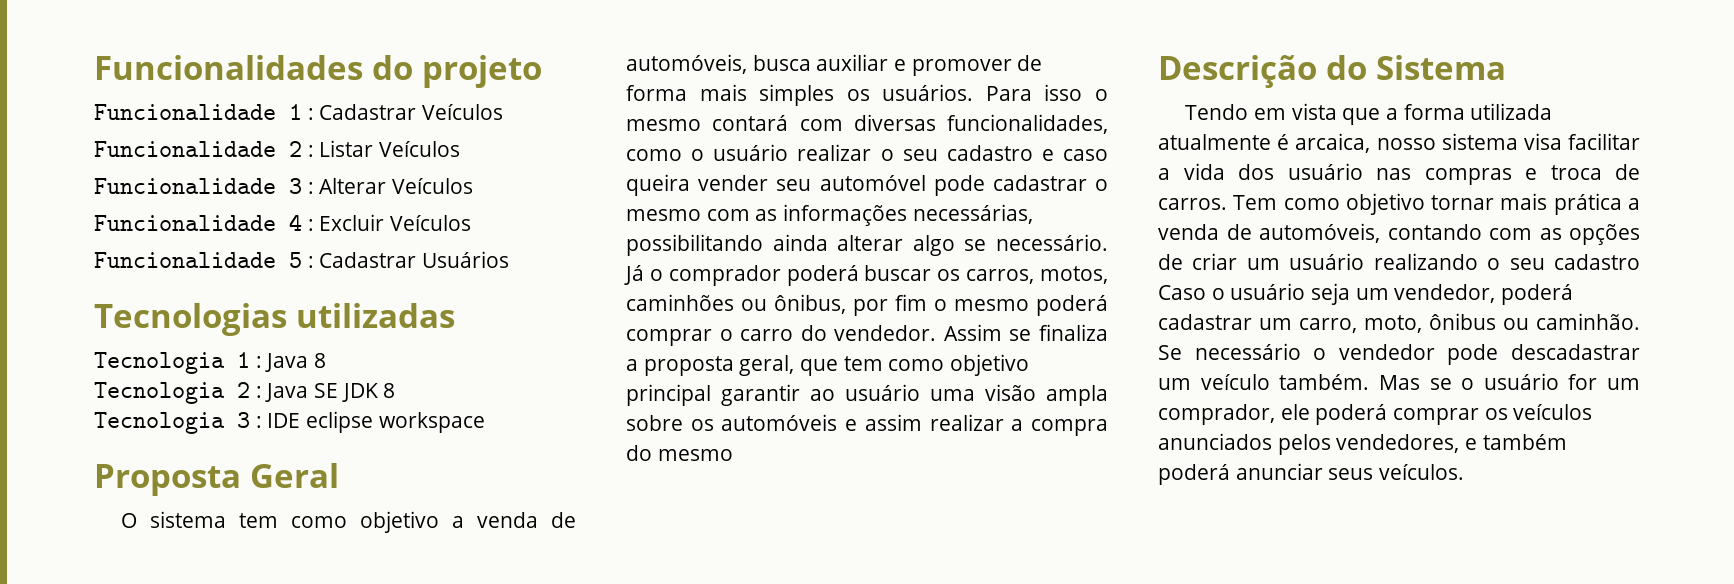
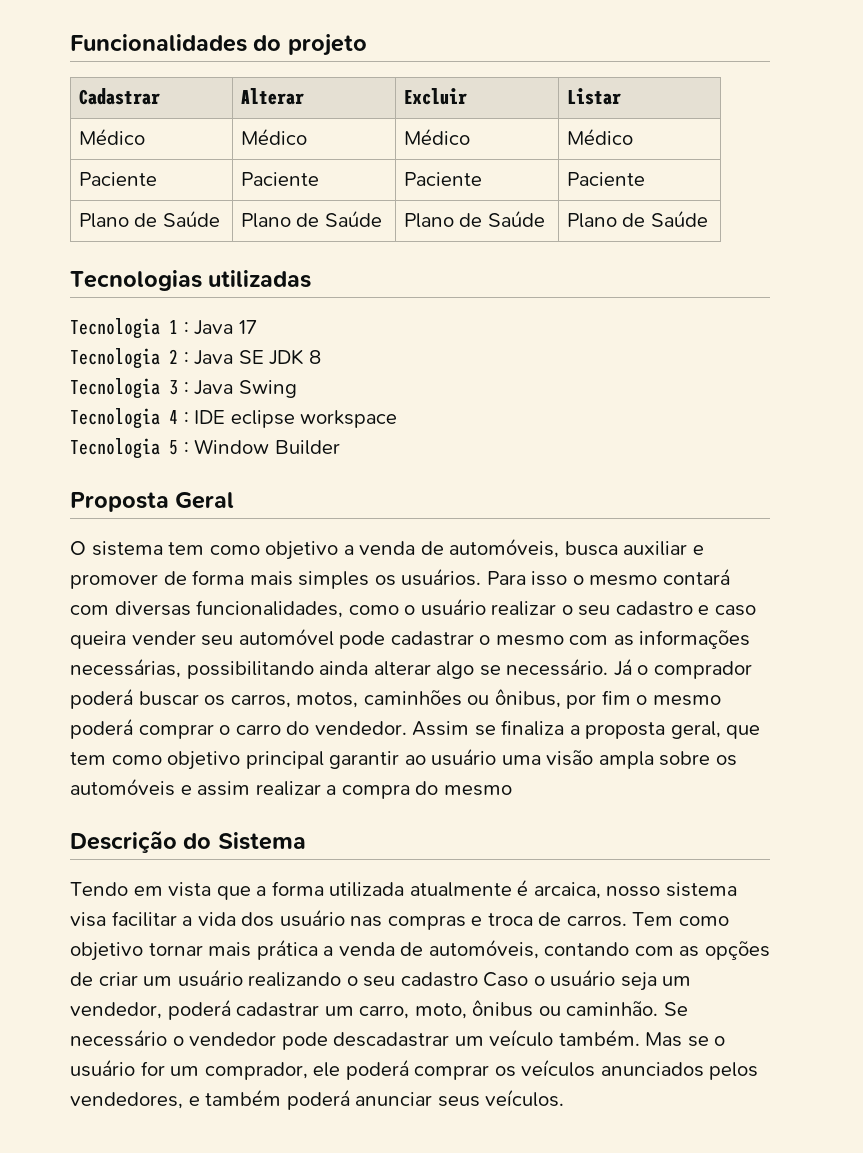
- Funcionalidade 1 : Cadastrar Veículos
- Funcionalidade 2 : Listar Veículos
- Funcionalidade 3 : Alterar Veículos
- Funcionalidade 4 : Excluir Veículos
- Funcionalidade 5 : Cadastrar Usuários
+ Cadastrar | Alterar | Excluir | Listar
+ Médico | Médico | Médico | Médico
+ Paciente | Paciente | Paciente | Paciente
+ Plano de Saúde | Plano de Saúde | Plano de Saúde | Plano de Saúde
- Tecnologia 1 : Java 8
+ Tecnologia 1 : Java 17
- Tecnologia 3 : IDE eclipse workspace
+ Tecnologia 3 : Java Swing
+ Tecnologia 4 : IDE eclipse workspace
+ Tecnologia 5 : Window Builder

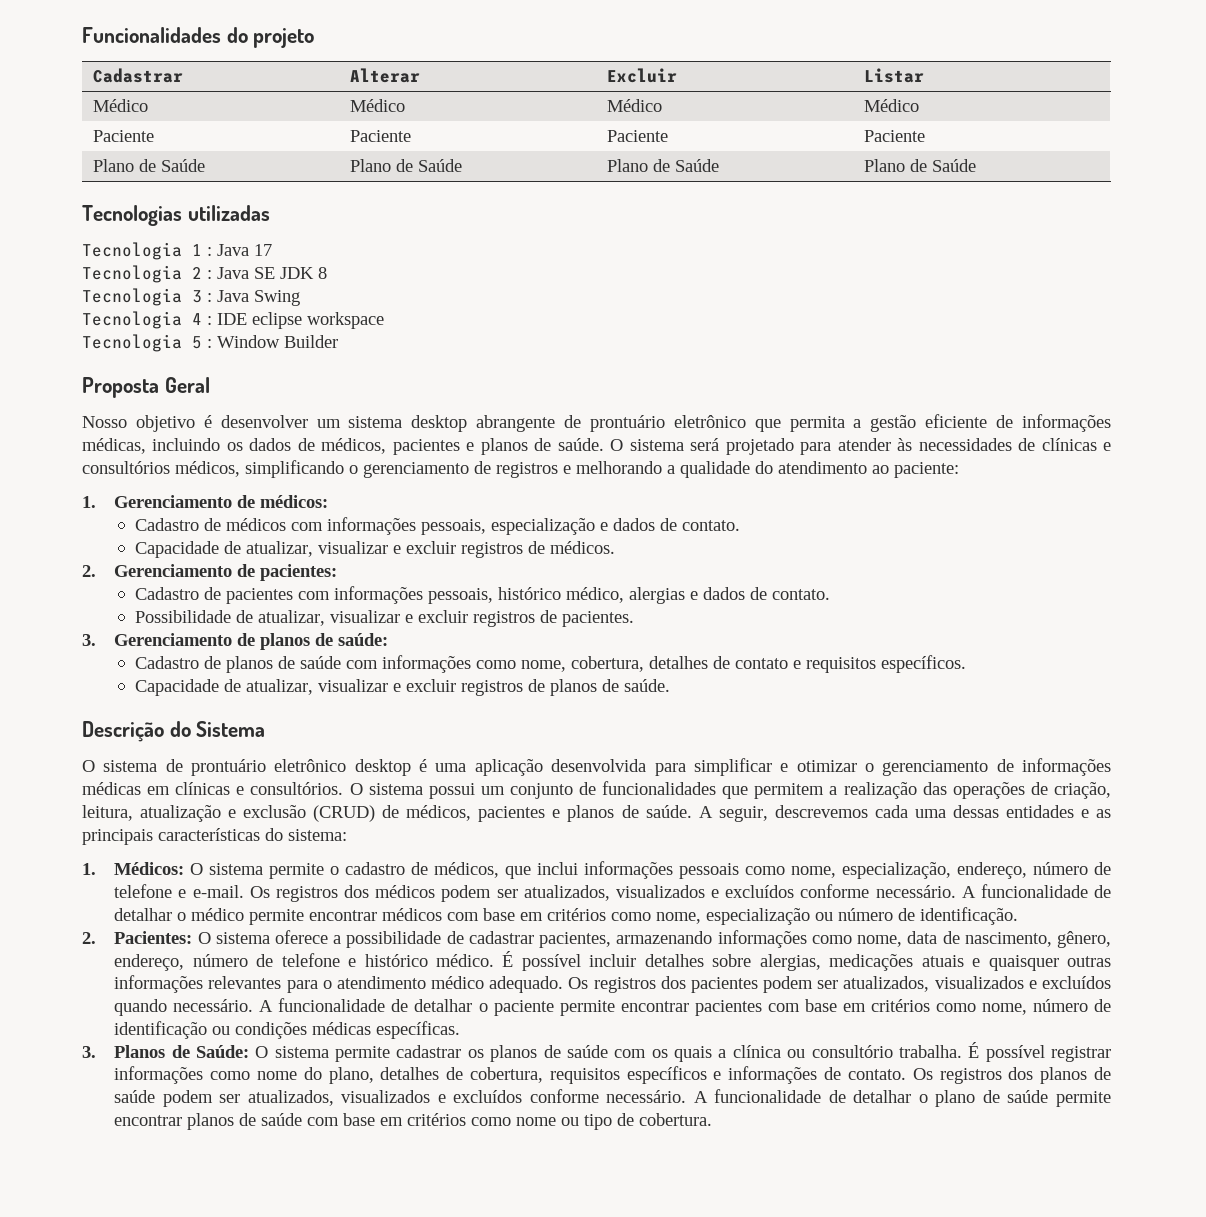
- O sistema tem como objetivo a venda de automóveis, busca auxiliar e promover de forma mais simples os usuários. Para isso o mesmo contará com diversas funcionalidades, como o usuário realizar o seu cadastro e caso queira vender seu automóvel pode cadastrar o mesmo com as informações necessárias, possibilitando ainda alterar algo se necessário. Já o comprador poderá buscar os carros, motos, caminhões ou ônibus, por fim o mesmo poderá comprar o carro do vendedor. Assim se finaliza a proposta geral, que tem como objetivo principal garantir ao usuário uma visão ampla sobre os automóveis e assim realizar a compra do mesmo
+ Nosso objetivo é desenvolver um sistema desktop abrangente de prontuário eletrônico que permita a gestão eficiente de informações médicas, incluindo os dados de médicos, pacientes e planos de saúde. O sistema será projetado para atender às necessidades de clínicas e consultórios médicos, simplificando o gerenciamento de registros e melhorando a qualidade do atendimento ao paciente:
+ 1. Gerenciamento de médicos:
+ Cadastro de médicos com informações pessoais, especialização e dados de contato.
+ Capacidade de atualizar, visualizar e excluir registros de médicos.
+ 2. Gerenciamento de pacientes:
+ Cadastro de pacientes com informações pessoais, histórico médico, alergias e dados de contato.
+ Possibilidade de atualizar, visualizar e excluir registros de pacientes.
+ 3. Gerenciamento de planos de saúde:
+ Cadastro de planos de saúde com informações como nome, cobertura, detalhes de contato e requisitos específicos.
+ Capacidade de atualizar, visualizar e excluir registros de planos de saúde.
  Descrição do Sistema
- Tendo em vista que a forma utilizada atualmente é arcaica, nosso sistema visa facilitar a vida dos usuário nas compras e troca de carros. Tem como objetivo tornar mais prática a venda de automóveis, contando com as opções de criar um usuário realizando o seu cadastro Caso o usuário seja um vendedor, poderá cadastrar um carro, moto, ônibus ou caminhão. Se necessário o vendedor pode descadastrar um veículo também. Mas se o usuário for um comprador, ele poderá comprar os veículos anunciados pelos vendedores, e também poderá anunciar seus veículos.
+ O sistema de prontuário eletrônico desktop é uma aplicação desenvolvida para simplificar e otimizar o gerenciamento de informações médicas em clínicas e consultórios. O sistema possui um conjunto de funcionalidades que permitem a realização das operações de criação, leitura, atualização e exclusão (CRUD) de médicos, pacientes e planos de saúde. A seguir, descrevemos cada uma dessas entidades e as principais características do sistema:
+ 1. Médicos: O sistema permite o cadastro de médicos, que inclui informações pessoais como nome, especialização, endereço, número de telefone e e-mail. Os registros dos médicos podem ser atualizados, visualizados e excluídos conforme necessário. A funcionalidade de detalhar o médico permite encontrar médicos com base em critérios como nome, especialização ou número de identificação.
+ 2. Pacientes: O sistema oferece a possibilidade de cadastrar pacientes, armazenando informações como nome, data de nascimento, gênero, endereço, número de telefone e histórico médico. É possível incluir detalhes sobre alergias, medicações atuais e quaisquer outras informações relevantes para o atendimento médico adequado. Os registros dos pacientes podem ser atualizados, visualizados e excluídos quando necessário. A funcionalidade de detalhar o paciente permite encontrar pacientes com base em critérios como nome, número de identificação ou condições médicas específicas.
+ 3. Planos de Saúde: O sistema permite cadastrar os planos de saúde com os quais a clínica ou consultório trabalha. É possível registrar informações como nome do plano, detalhes de cobertura, requisitos específicos e informações de contato. Os registros dos planos de saúde podem ser atualizados, visualizados e excluídos conforme necessário. A funcionalidade de detalhar o plano de saúde permite encontrar planos de saúde com base em critérios como nome ou tipo de cobertura.

